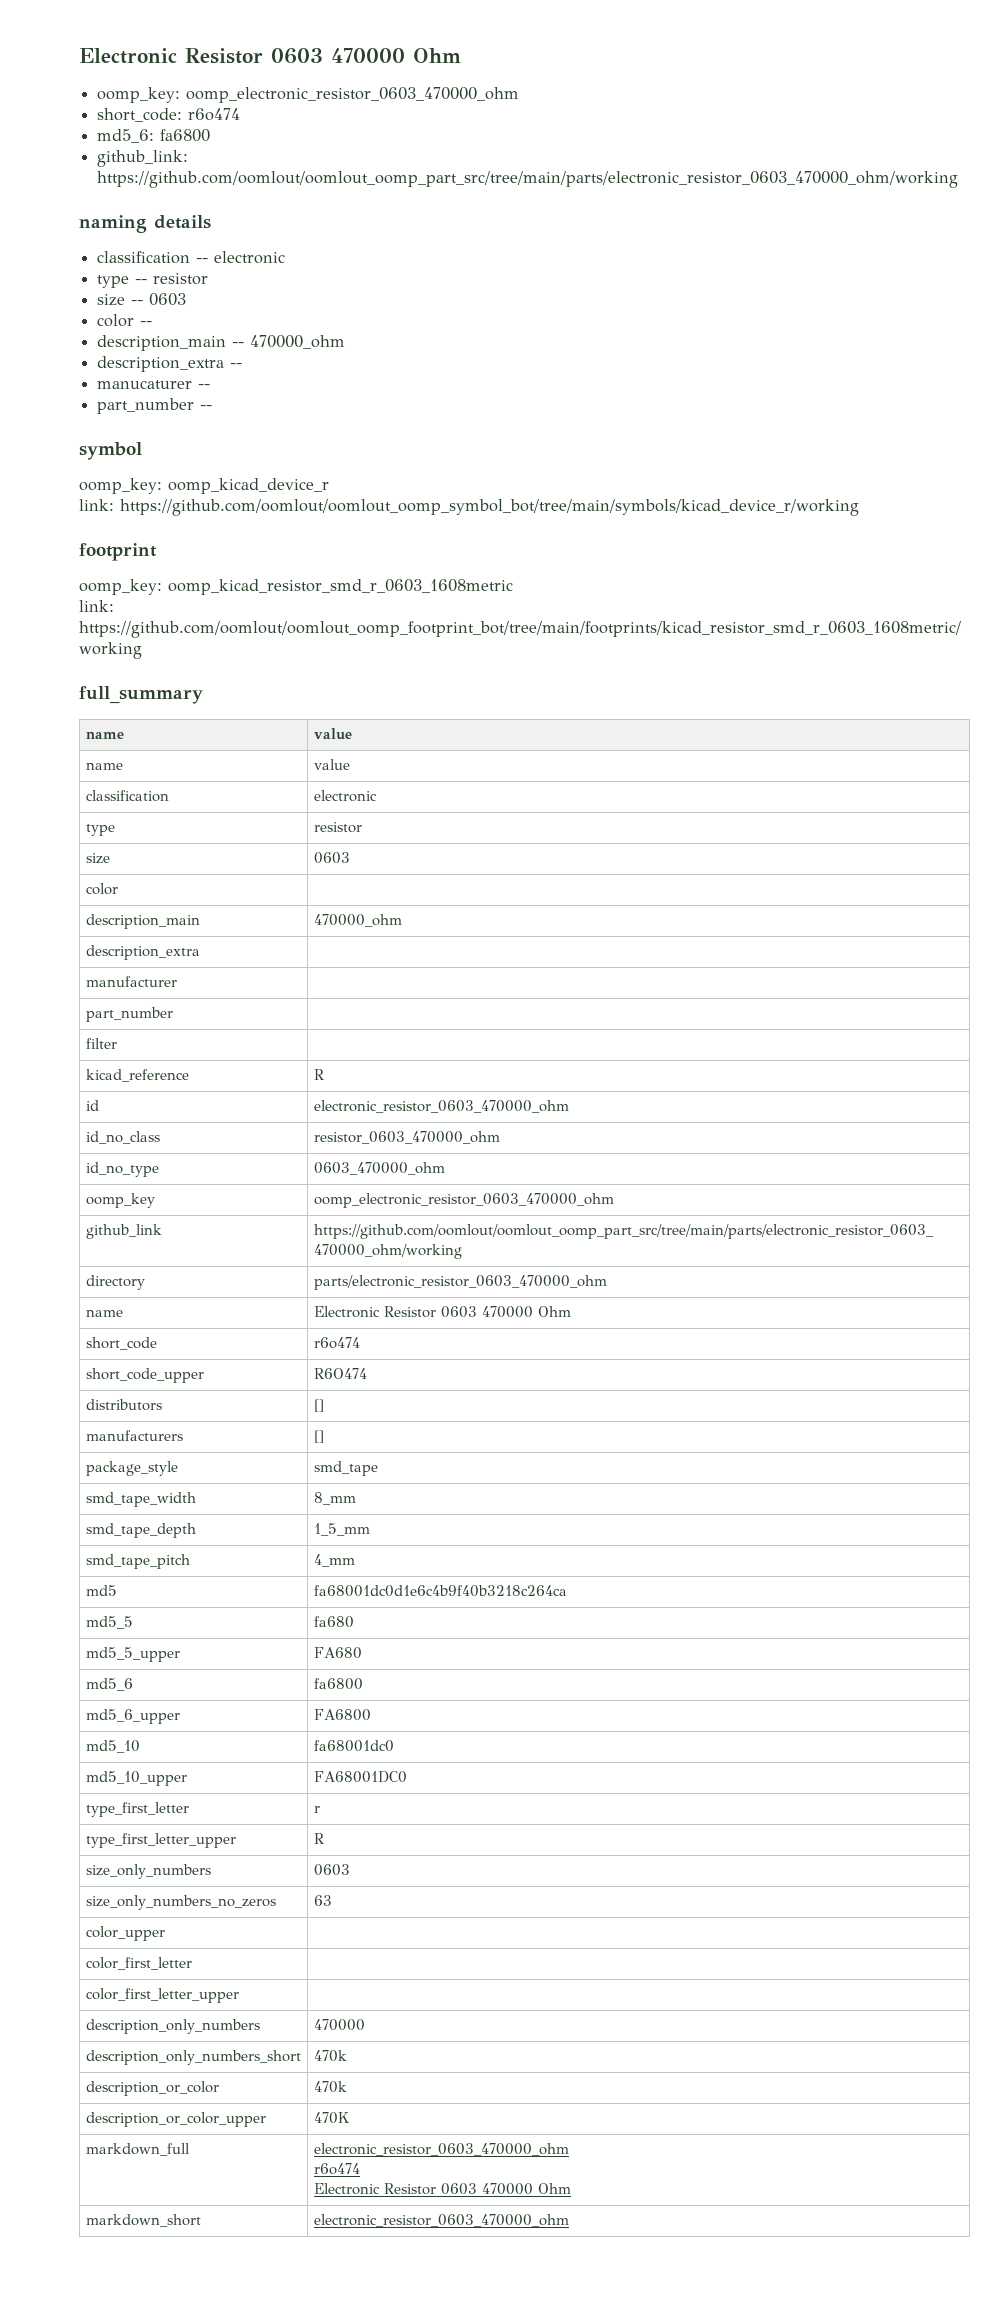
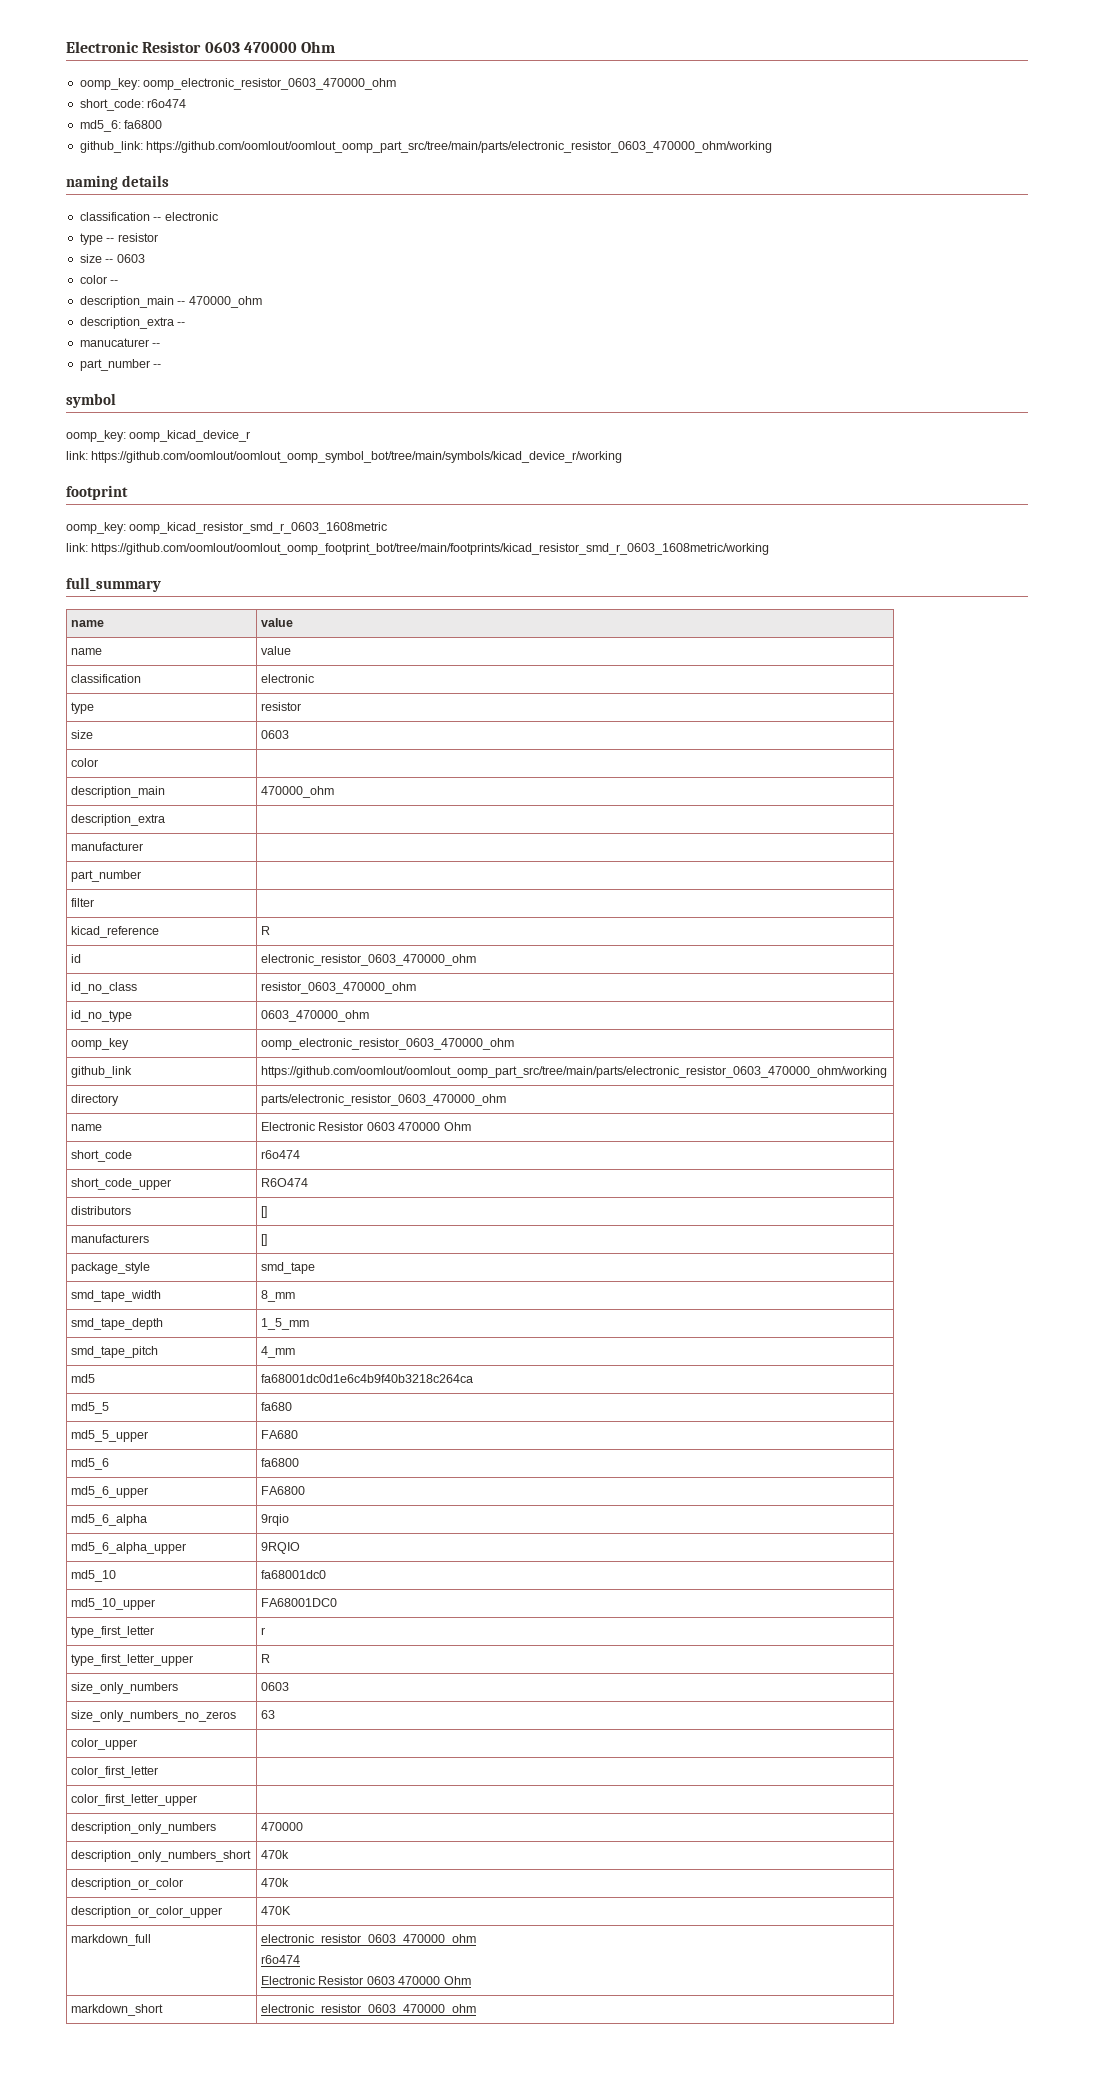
+ md5_6_alpha | 9rqio
+ md5_6_alpha_upper | 9RQIO

